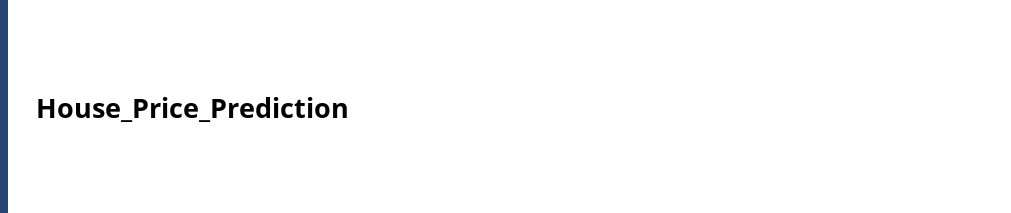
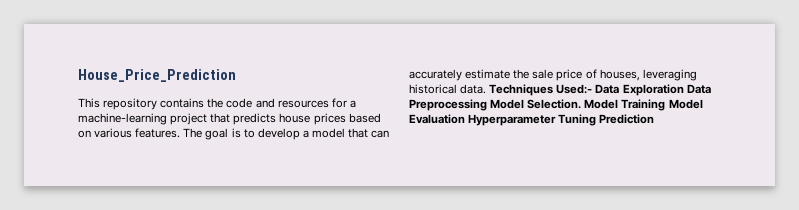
+ This repository contains the code and resources for a machine-learning project that predicts house prices based on various features. The goal is to develop a model that can accurately estimate the sale price of houses, leveraging historical data. Techniques Used:- Data Exploration Data Preprocessing Model Selection. Model Training Model Evaluation Hyperparameter Tuning Prediction

